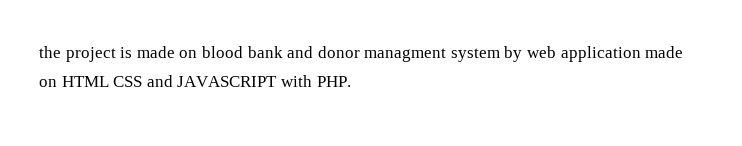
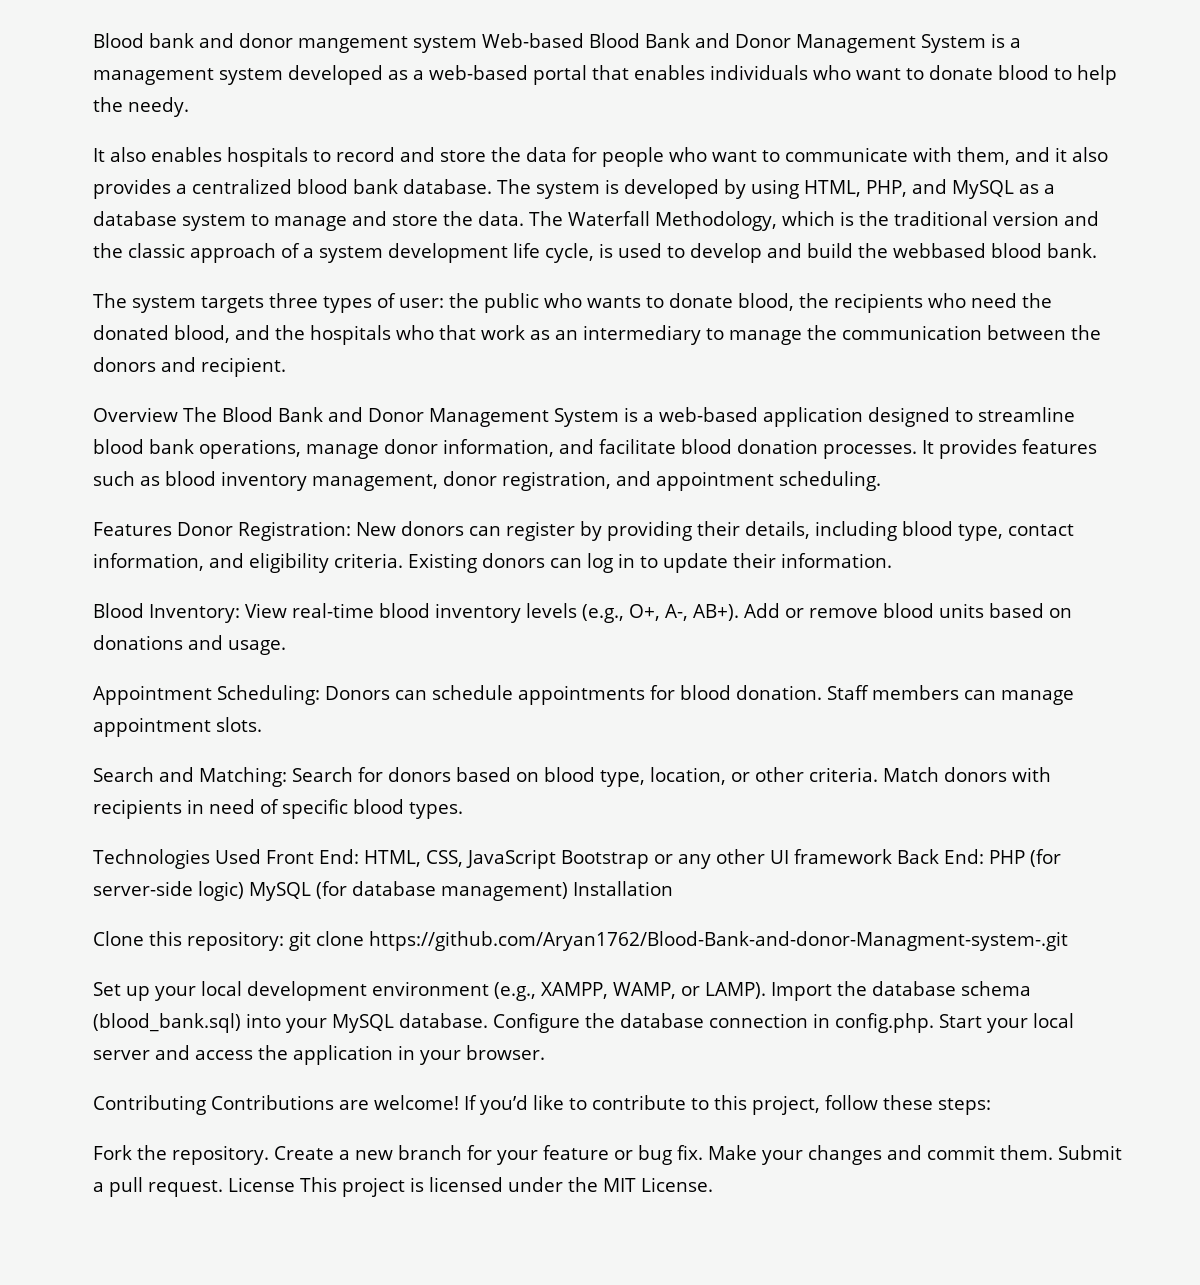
- the project is made on blood bank and donor managment system by web application made on HTML CSS and JAVASCRIPT with PHP.
+ Blood bank and donor mangement system Web-based Blood Bank and Donor Management System is a management system developed as a web-based portal that enables individuals who want to donate blood to help the needy.
+ It also enables hospitals to record and store the data for people who want to communicate with them, and it also provides a centralized blood bank database. The system is developed by using HTML, PHP, and MySQL as a database system to manage and store the data. The Waterfall Methodology, which is the traditional version and the classic approach of a system development life cycle, is used to develop and build the webbased blood bank.
+ The system targets three types of user: the public who wants to donate blood, the recipients who need the donated blood, and the hospitals who that work as an intermediary to manage the communication between the donors and recipient.
+ Overview The Blood Bank and Donor Management System is a web-based application designed to streamline blood bank operations, manage donor information, and facilitate blood donation processes. It provides features such as blood inventory management, donor registration, and appointment scheduling.
+ Features Donor Registration: New donors can register by providing their details, including blood type, contact information, and eligibility criteria. Existing donors can log in to update their information.
+ Blood Inventory: View real-time blood inventory levels (e.g., O+, A-, AB+). Add or remove blood units based on donations and usage.
+ Appointment Scheduling: Donors can schedule appointments for blood donation. Staff members can manage appointment slots.
+ Search and Matching: Search for donors based on blood type, location, or other criteria. Match donors with recipients in need of specific blood types.
+ Technologies Used Front End: HTML, CSS, JavaScript Bootstrap or any other UI framework Back End: PHP (for server-side logic) MySQL (for database management) Installation
+ Clone this repository: git clone https://github.com/Aryan1762/Blood-Bank-and-donor-Managment-system-.git
+ Set up your local development environment (e.g., XAMPP, WAMP, or LAMP). Import the database schema (blood_bank.sql) into your MySQL database. Configure the database connection in config.php. Start your local server and access the application in your browser.
+ Contributing Contributions are welcome! If you’d like to contribute to this project, follow these steps:
+ Fork the repository. Create a new branch for your feature or bug fix. Make your changes and commit them. Submit a pull request. License This project is licensed under the MIT License.

